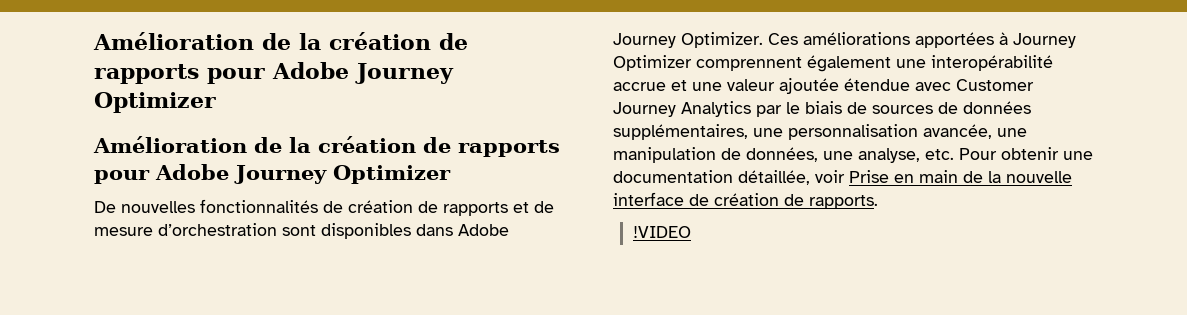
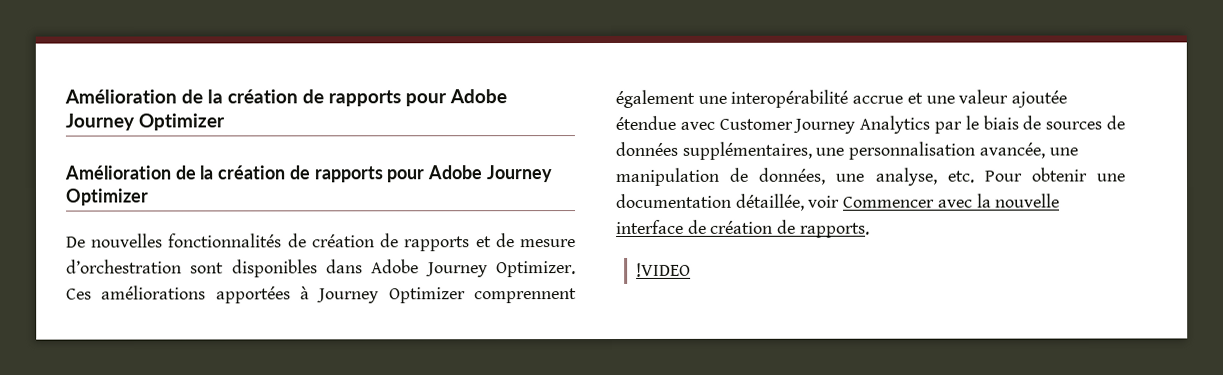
- Ces améliorations apportées à Journey Optimizer comprennent également une interopérabilité accrue et une valeur ajoutée étendue avec Customer Journey Analytics par le biais de sources de données supplémentaires, une personnalisation avancée, une manipulation de données, une analyse, etc. Pour obtenir une documentation détaillée, voir Prise en main de la nouvelle interface de création de rapports.
+ Ces améliorations apportées à Journey Optimizer comprennent également une interopérabilité accrue et une valeur ajoutée étendue avec Customer Journey Analytics par le biais de sources de données supplémentaires, une personnalisation avancée, une manipulation de données, une analyse, etc. Pour obtenir une documentation détaillée, voir Commencer avec la nouvelle interface de création de rapports.

